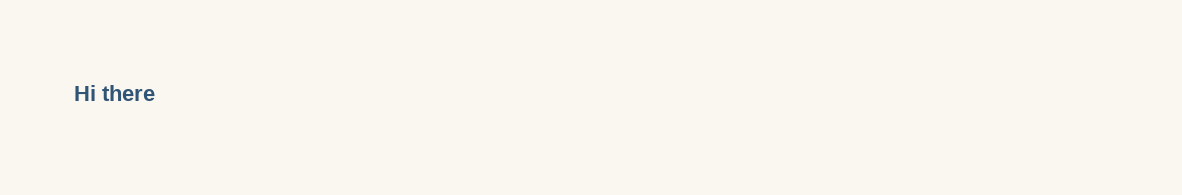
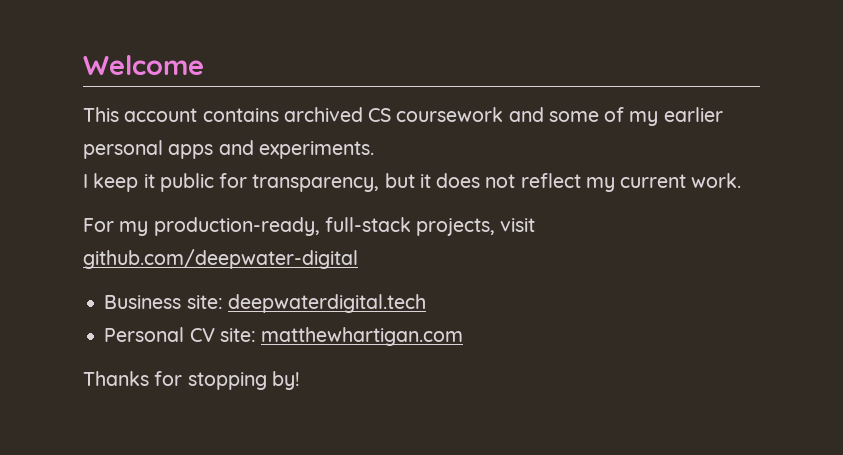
- Hi there
+ Welcome
+ This account contains archived CS coursework and some of my earlier personal apps and experiments.
+ I keep it public for transparency, but it does not reflect my current work.
+ For my production-ready, full-stack projects, visit github.com/deepwater-digital
+ Business site: deepwaterdigital.tech
+ Personal CV site: matthewhartigan.com
+ Thanks for stopping by!

